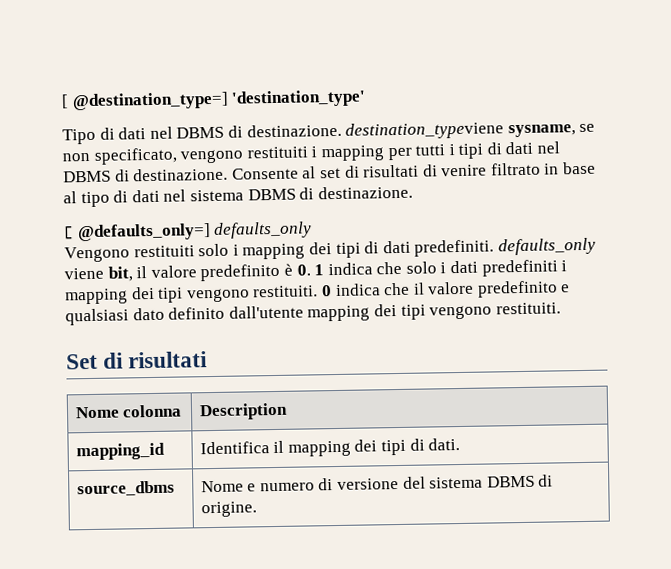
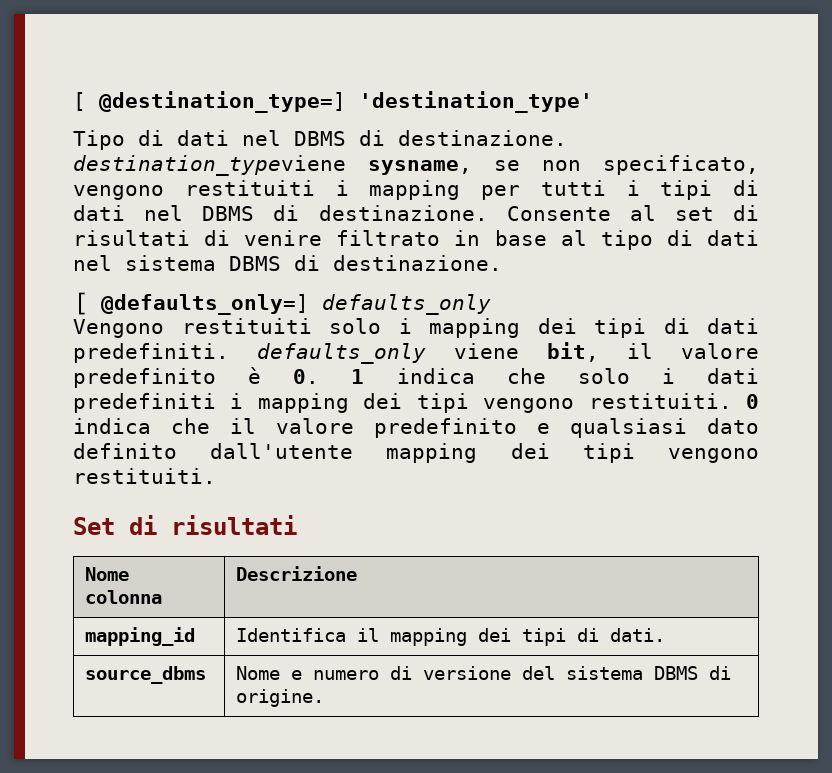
- Nome colonna | Description
+ Nome colonna | Descrizione

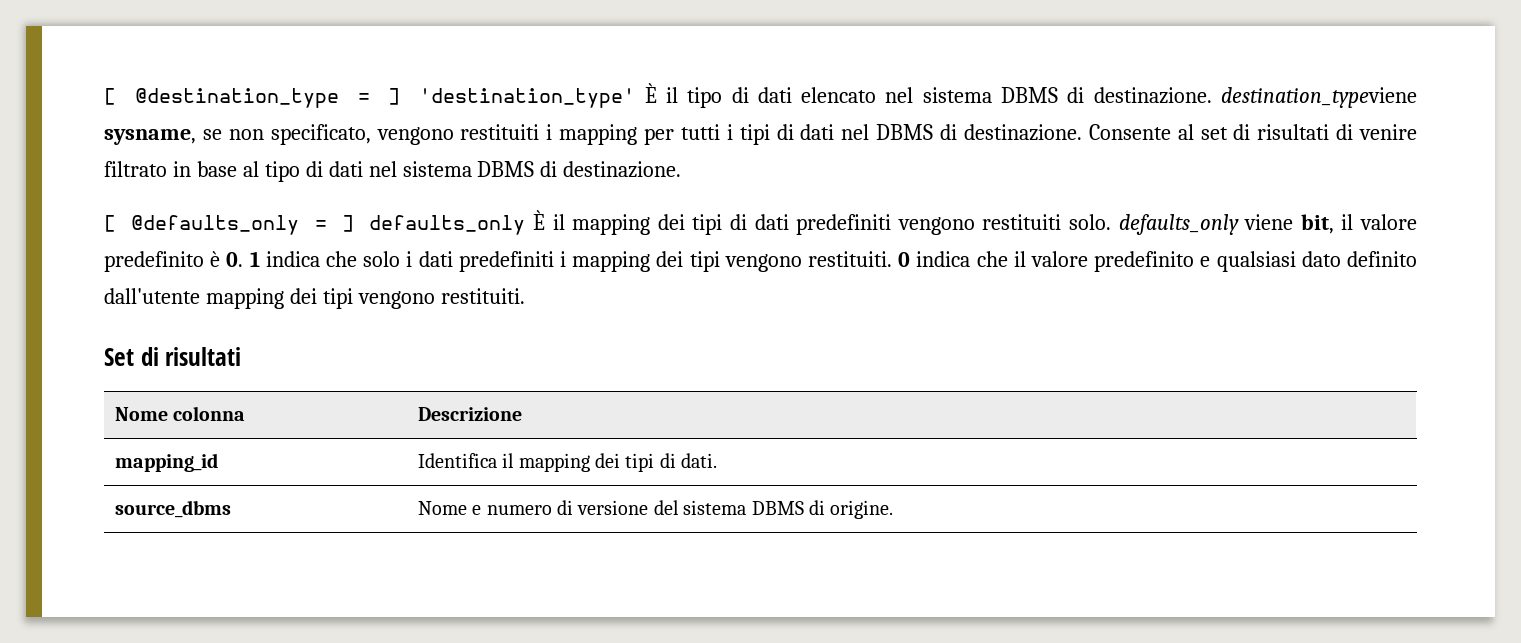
- [ @destination_type=] 'destination_type'
- Tipo di dati nel DBMS di destinazione. destination_typeviene sysname, se non specificato, vengono restituiti i mapping per tutti i tipi di dati nel DBMS di destinazione.
+ [ @destination_type = ] 'destination_type' È il tipo di dati elencato nel sistema DBMS di destinazione. destination_typeviene sysname, se non specificato, vengono restituiti i mapping per tutti i tipi di dati nel DBMS di destinazione.
- [ @defaults_only=] defaults_only
- Vengono restituiti solo i mapping dei tipi di dati predefiniti. defaults_only viene bit, il valore predefinito è 0. 1 indica che solo i dati predefiniti i mapping dei tipi vengono restituiti.
+ [ @defaults_only = ] defaults_only È il mapping dei tipi di dati predefiniti vengono restituiti solo. defaults_only viene bit, il valore predefinito è 0. 1 indica che solo i dati predefiniti i mapping dei tipi vengono restituiti.

